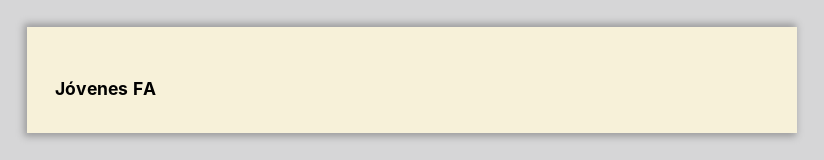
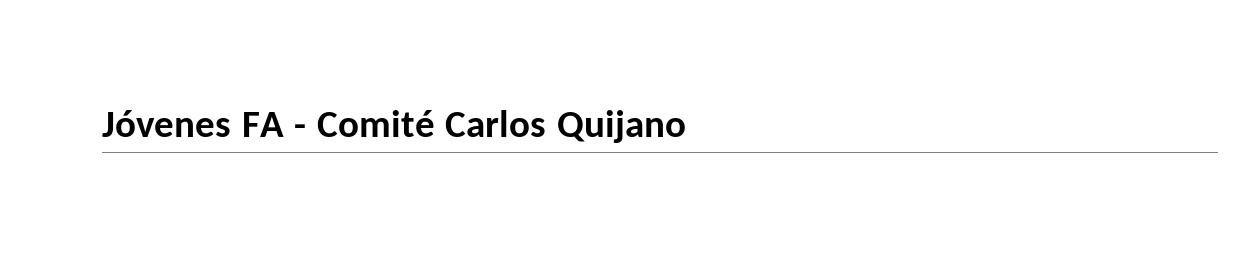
- Jóvenes FA
+ Jóvenes FA - Comité Carlos Quijano

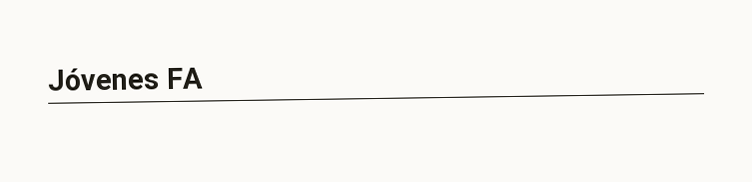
- Jóvenes FA - Comité Carlos Quijano
+ Jóvenes FA

